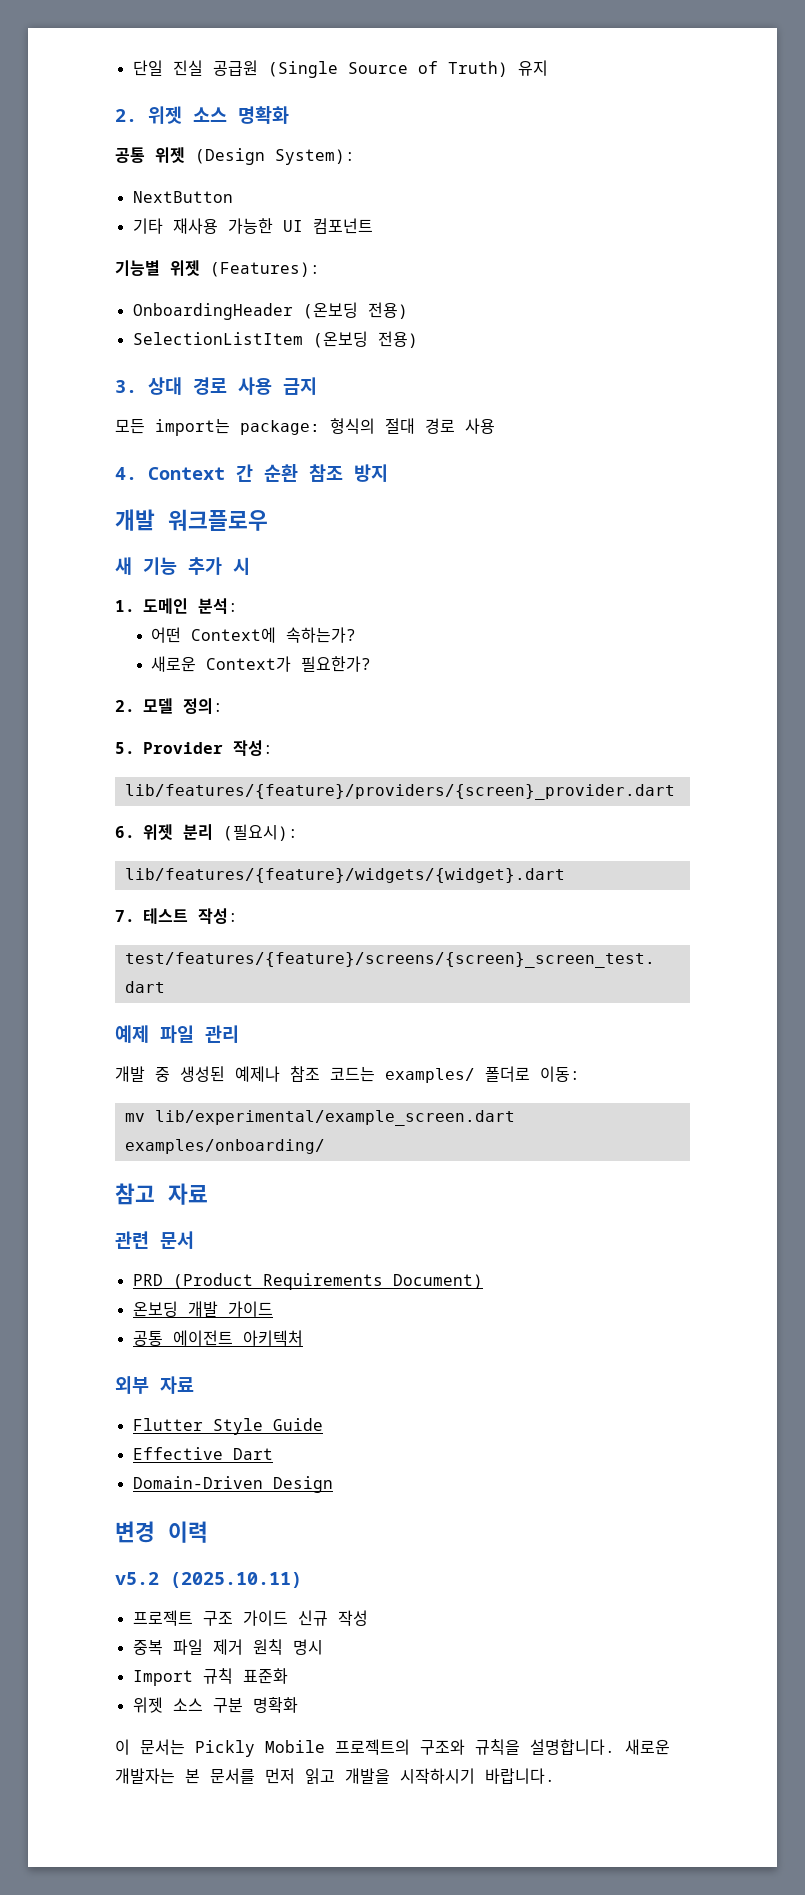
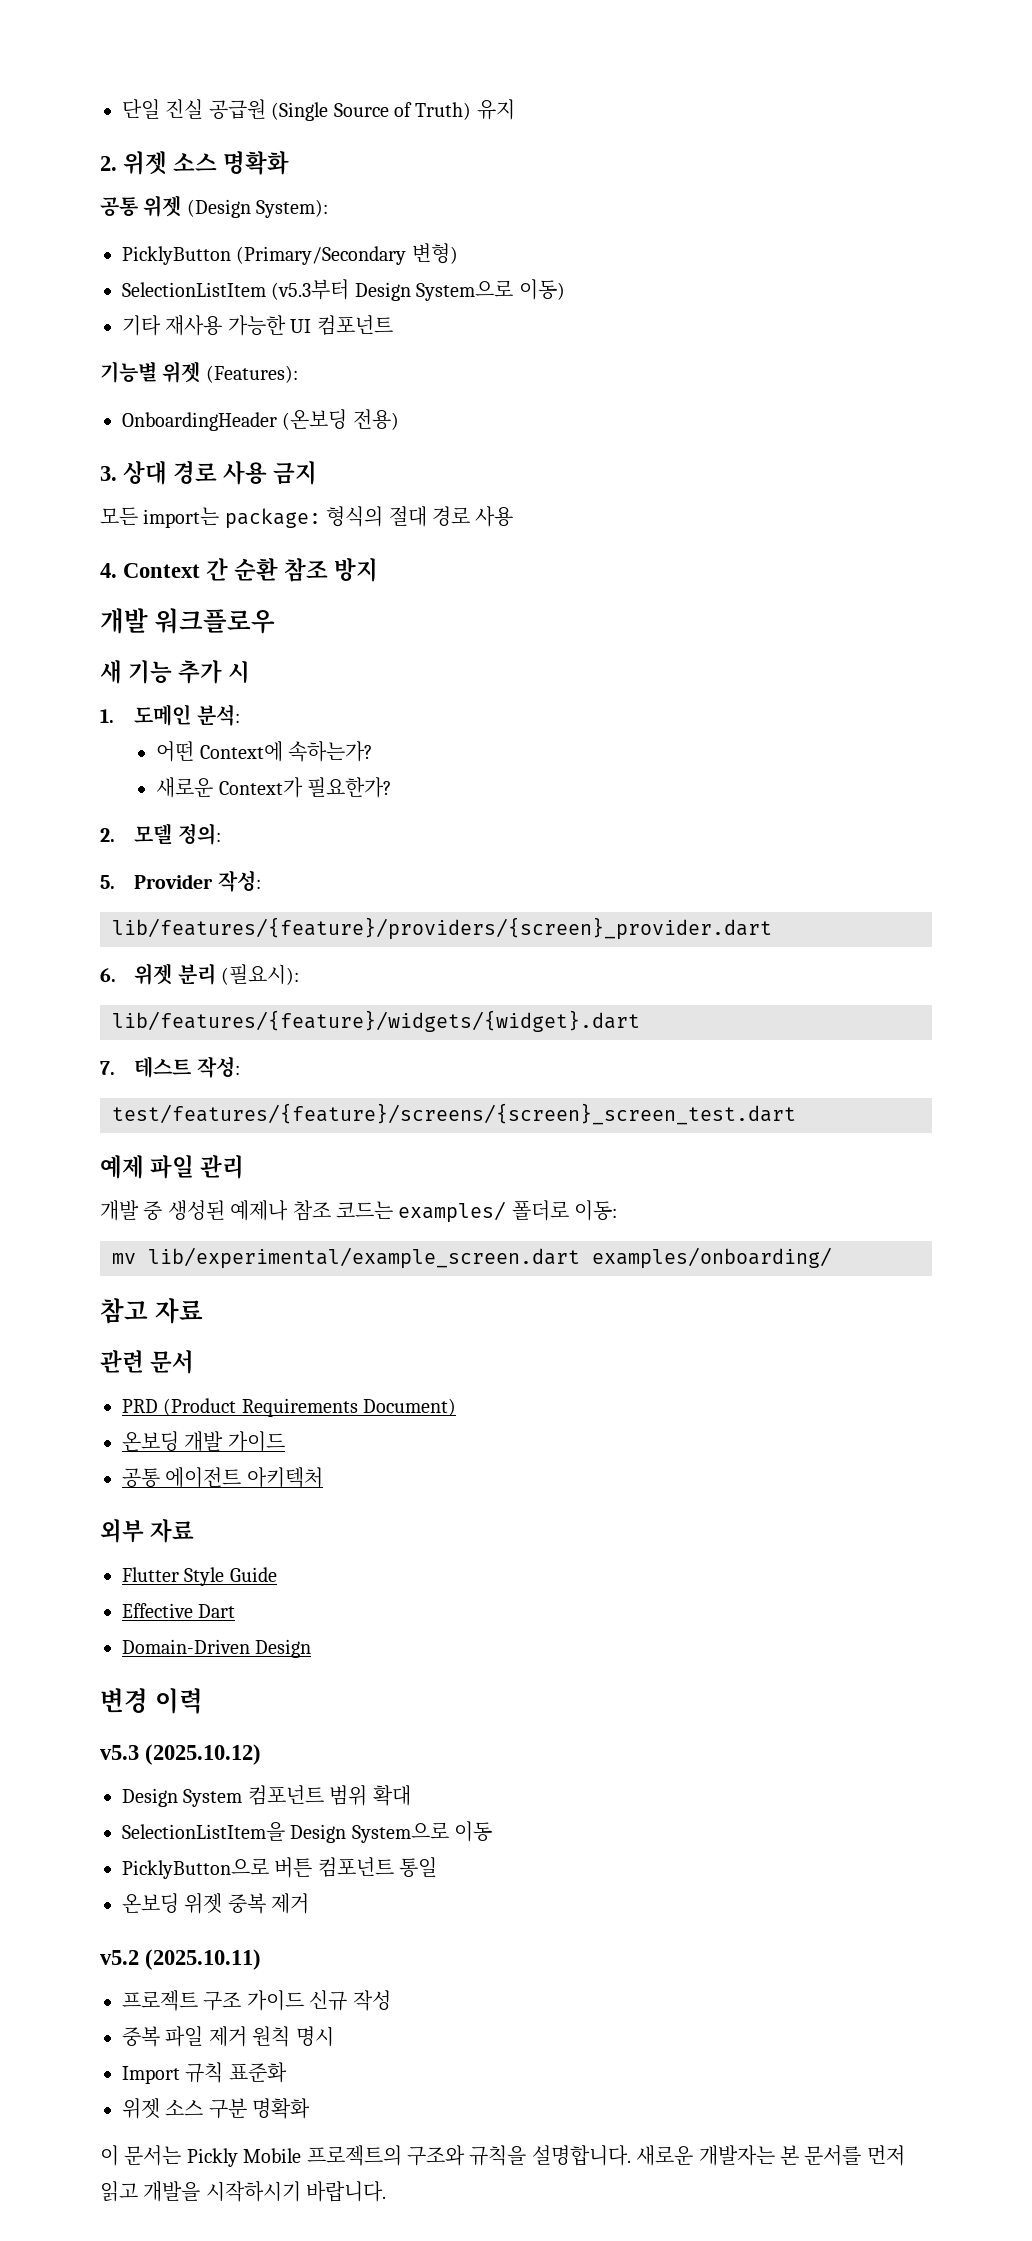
- NextButton
+ PicklyButton (Primary/Secondary 변형)
+ SelectionListItem (v5.3부터 Design System으로 이동)
- SelectionListItem (온보딩 전용)
+ v5.3 (2025.10.12)
+ Design System 컴포넌트 범위 확대
+ SelectionListItem을 Design System으로 이동
+ PicklyButton으로 버튼 컴포넌트 통일
+ 온보딩 위젯 중복 제거

